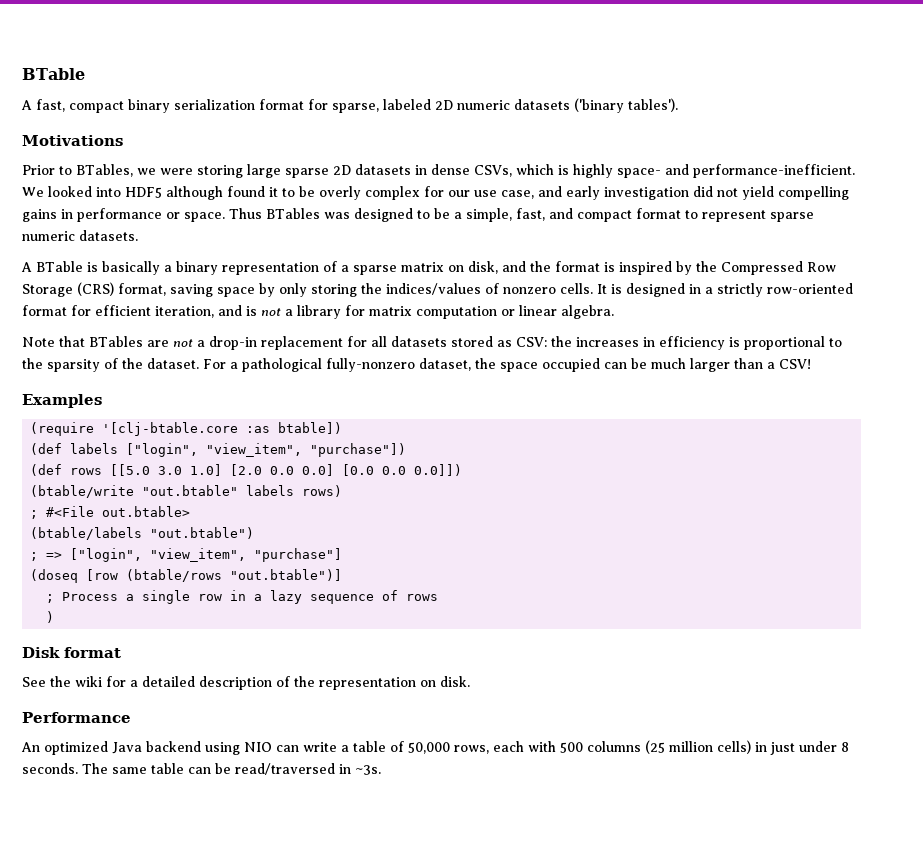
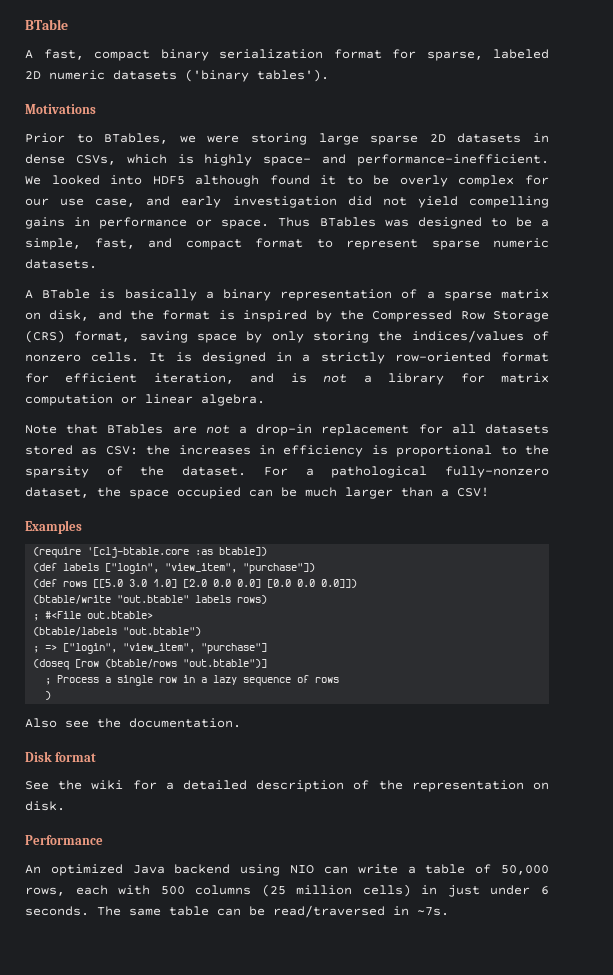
+ Also see the documentation.
- An optimized Java backend using NIO can write a table of 50,000 rows, each with 500 columns (25 million cells) in just under 8 seconds.
+ An optimized Java backend using NIO can write a table of 50,000 rows, each with 500 columns (25 million cells) in just under 6 seconds.
- The same table can be read/traversed in ~3s.
+ The same table can be read/traversed in ~7s.

